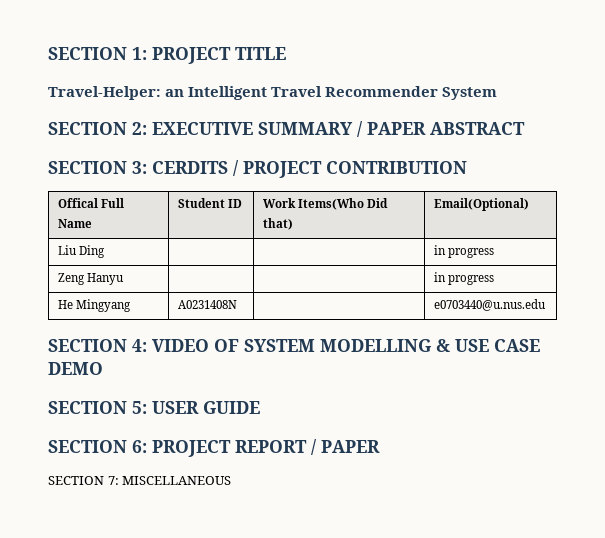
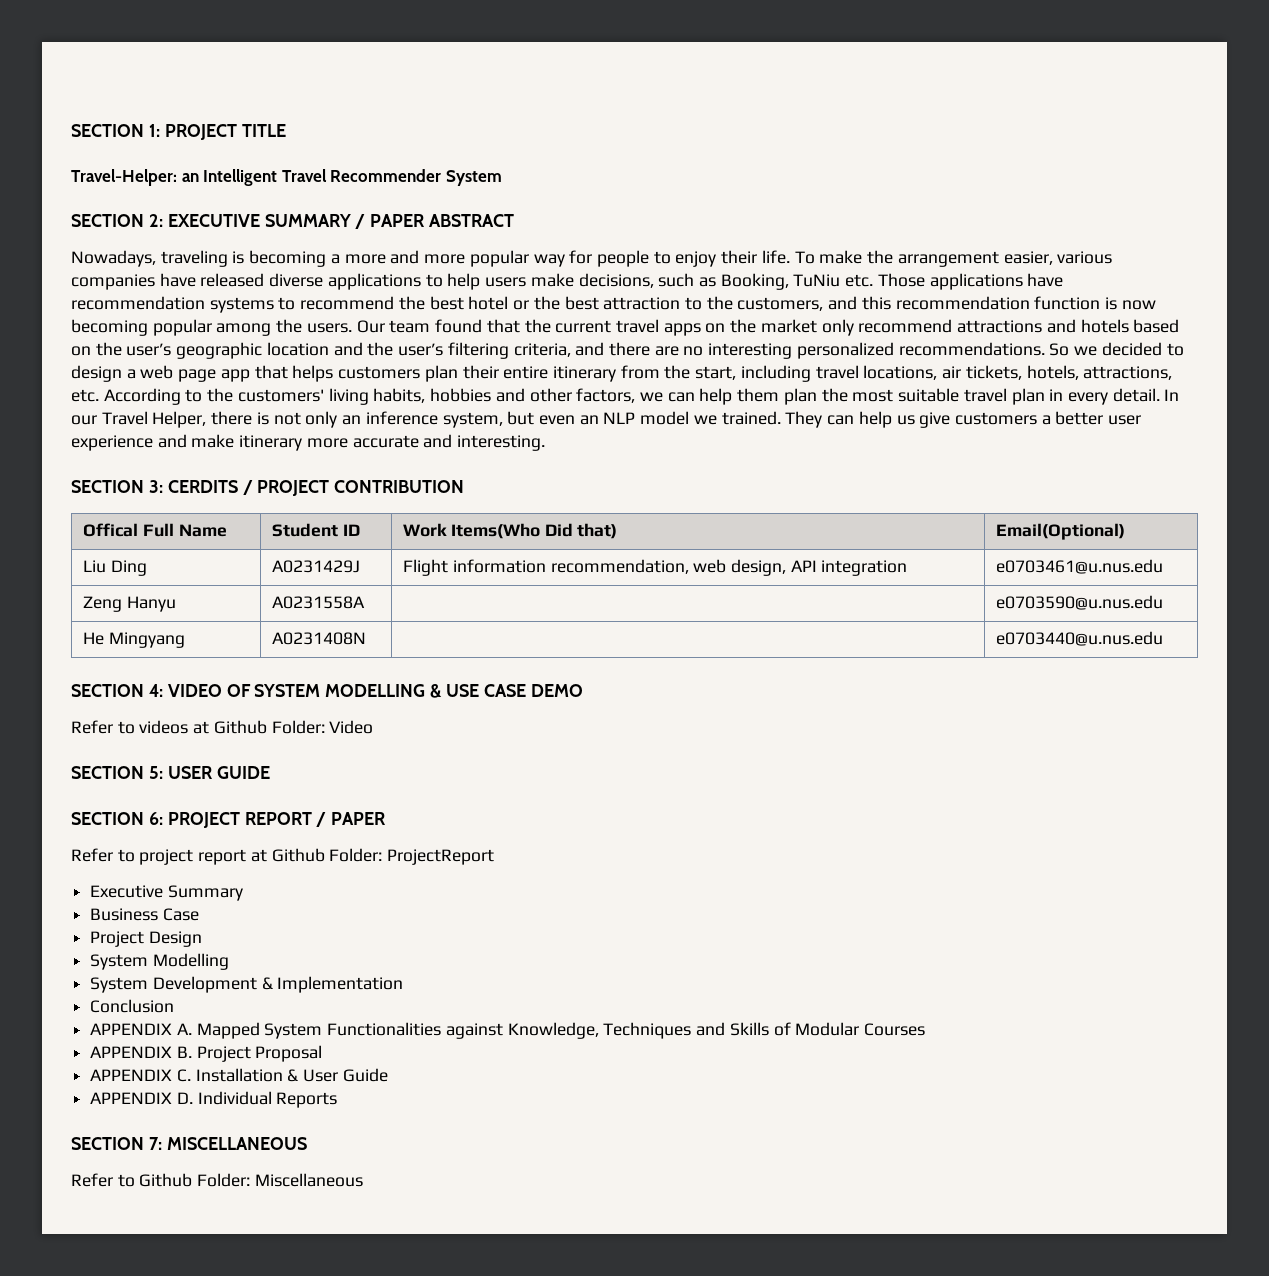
+ Nowadays, traveling is becoming a more and more popular way for people to enjoy their life. To make the arrangement easier, various companies have released diverse applications to help users make decisions, such as Booking, TuNiu etc. Those applications have recommendation systems to recommend the best hotel or the best attraction to the customers, and this recommendation function is now becoming popular among the users. Our team found that the current travel apps on the market only recommend attractions and hotels based on the user’s geographic location and the user’s filtering criteria, and there are no interesting personalized recommendations. So we decided to design a web page app that helps customers plan their entire itinerary from the start, including travel locations, air tickets, hotels, attractions, etc. According to the customers' living habits, hobbies and other factors, we can help them plan the most suitable travel plan in every detail. In our Travel Helper, there is not only an inference system, but even an NLP model we trained. They can help us give customers a better user experience and make itinerary more accurate and interesting.
- Liu Ding | | | in progress
+ Liu Ding | A0231429J | Flight information recommendation, web design, API integration | e0703461@u.nus.edu
- Zeng Hanyu | | | in progress
+ Zeng Hanyu | A0231558A | | e0703590@u.nus.edu
+ Refer to videos at Github Folder: Video
+ Refer to project report at Github Folder: ProjectReport
+ Executive Summary
+ Business Case
+ Project Design
+ System Modelling
+ System Development & Implementation
+ Conclusion
+ APPENDIX A. Mapped System Functionalities against Knowledge, Techniques and Skills of Modular Courses
+ APPENDIX B. Project Proposal
+ APPENDIX C. Installation & User Guide
+ APPENDIX D. Individual Reports
  SECTION 7: MISCELLANEOUS
+ Refer to Github Folder: Miscellaneous

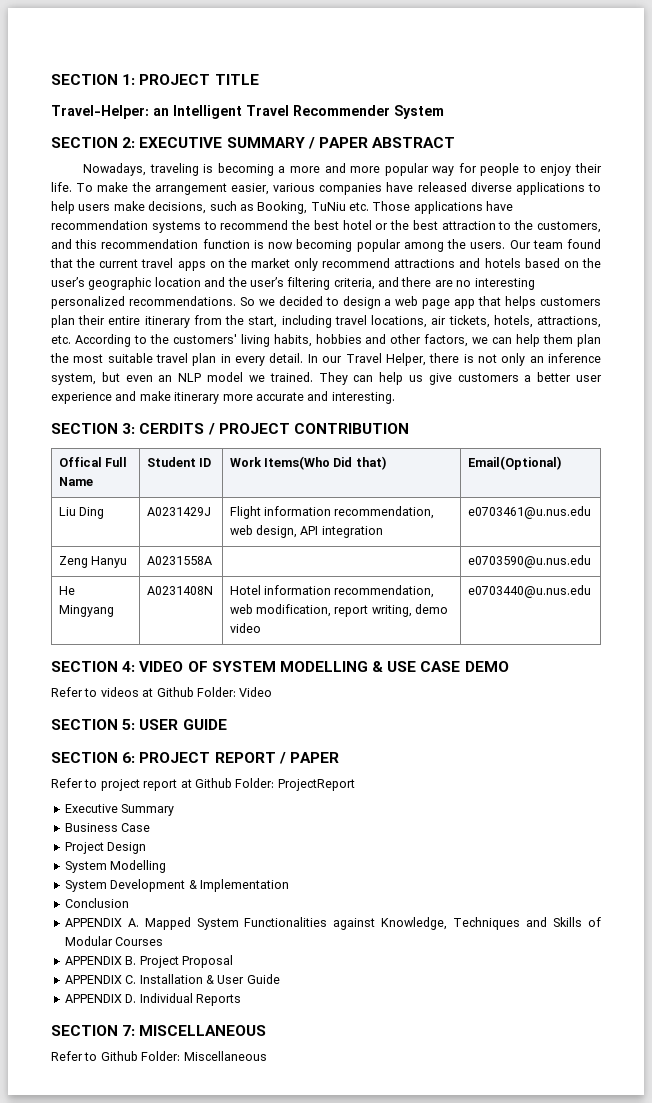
- He Mingyang | A0231408N | | e0703440@u.nus.edu
+ He Mingyang | A0231408N | Hotel information recommendation, web modification, report writing, demo video | e0703440@u.nus.edu

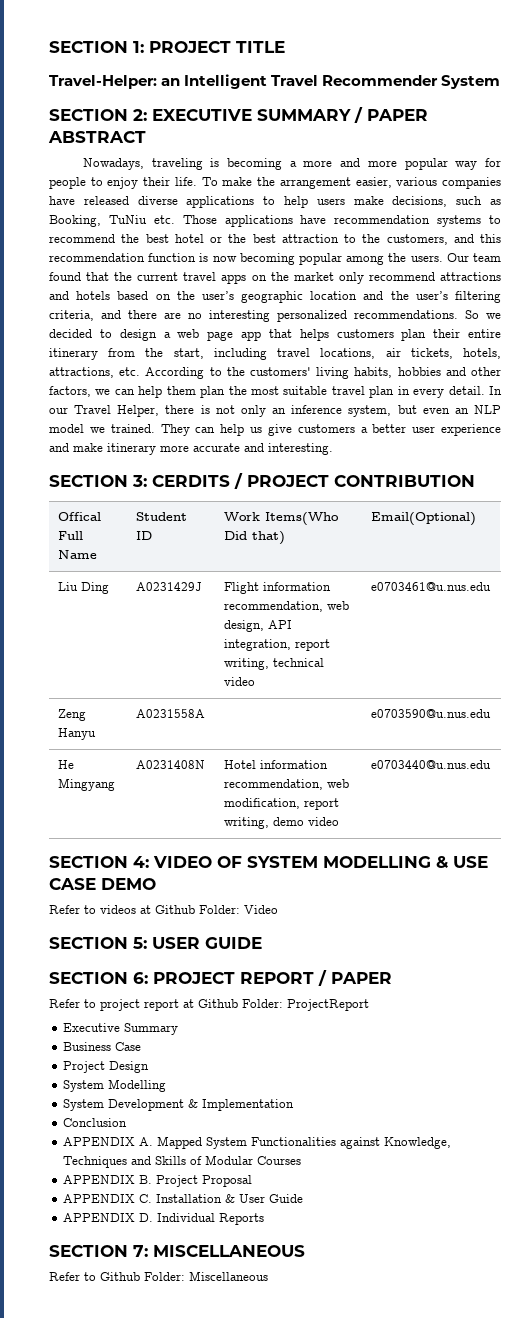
- Liu Ding | A0231429J | Flight information recommendation, web design, API integration | e0703461@u.nus.edu
+ Liu Ding | A0231429J | Flight information recommendation, web design, API integration, report writing, technical video | e0703461@u.nus.edu

